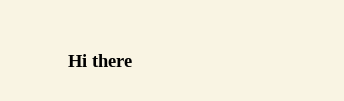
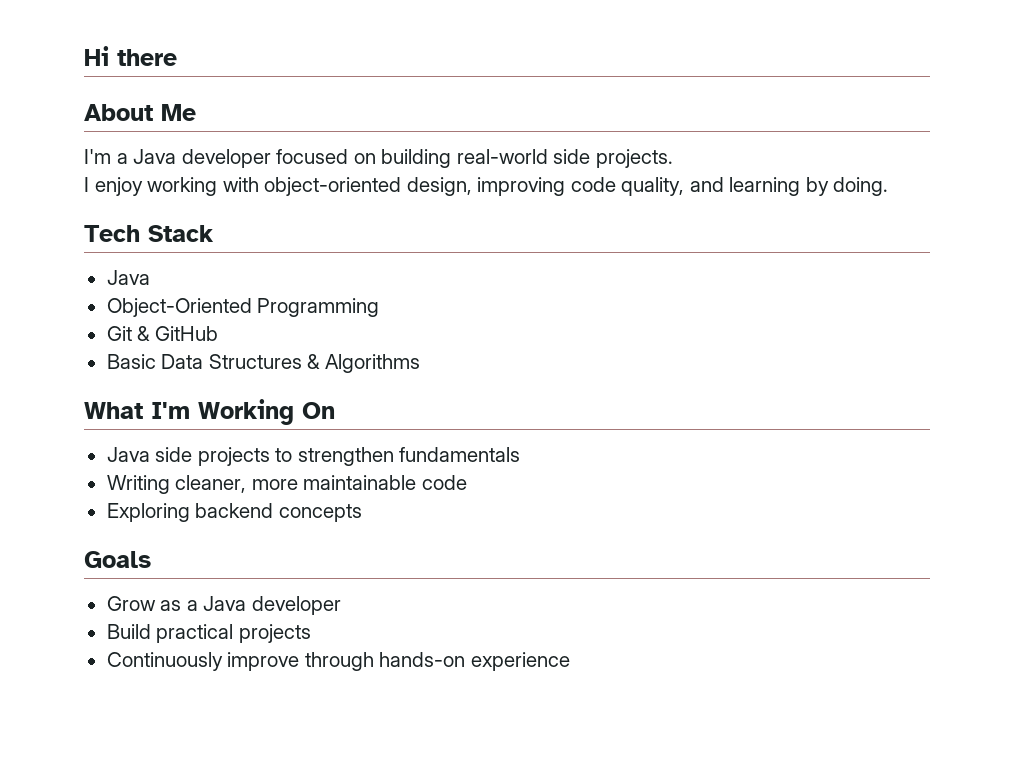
+ About Me
+ I'm a Java developer focused on building real-world side projects.
+ I enjoy working with object-oriented design, improving code quality, and learning by doing.
+ Tech Stack
+ Java
+ Object-Oriented Programming
+ Git & GitHub
+ Basic Data Structures & Algorithms
+ What I'm Working On
+ Java side projects to strengthen fundamentals
+ Writing cleaner, more maintainable code
+ Exploring backend concepts
+ Goals
+ Grow as a Java developer
+ Build practical projects
+ Continuously improve through hands-on experience

